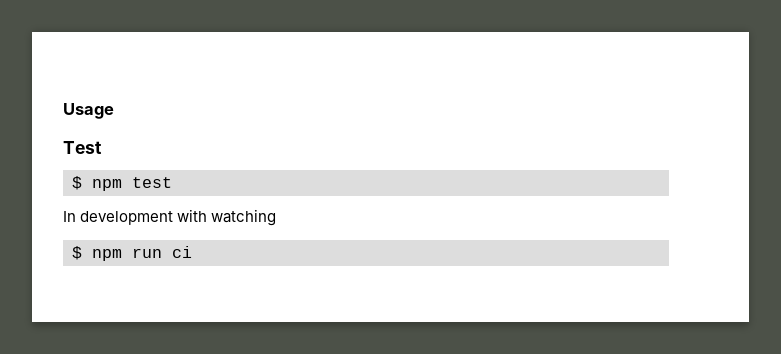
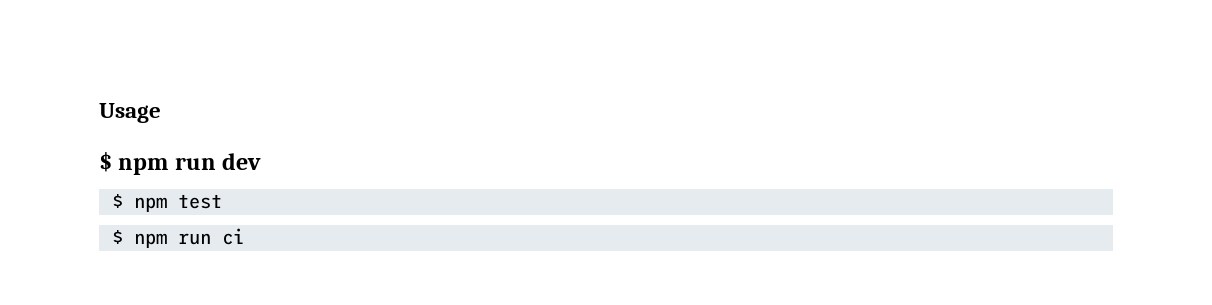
- Test
+ $ npm run dev
- In development with watching

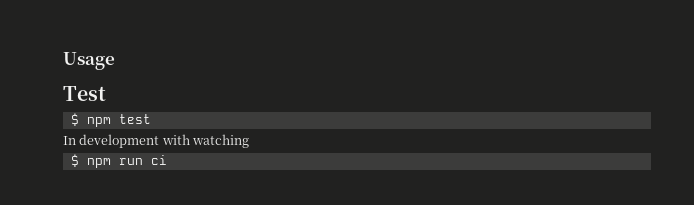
- $ npm run dev
+ Test
+ In development with watching

